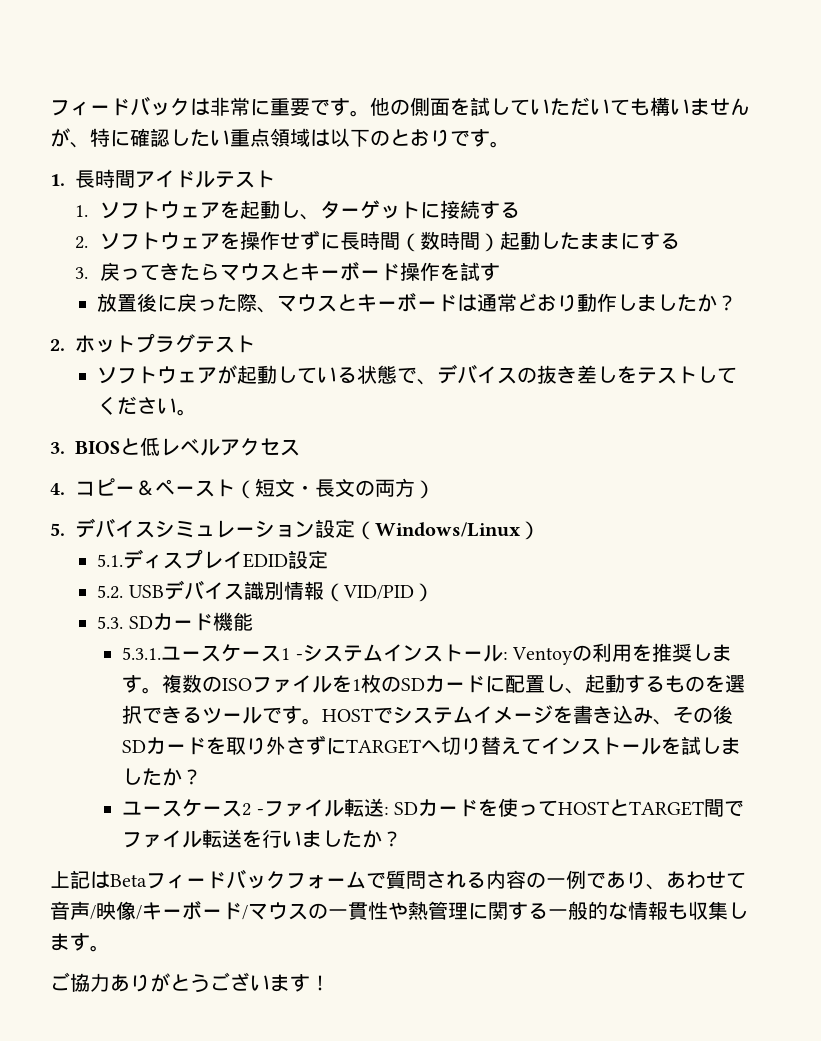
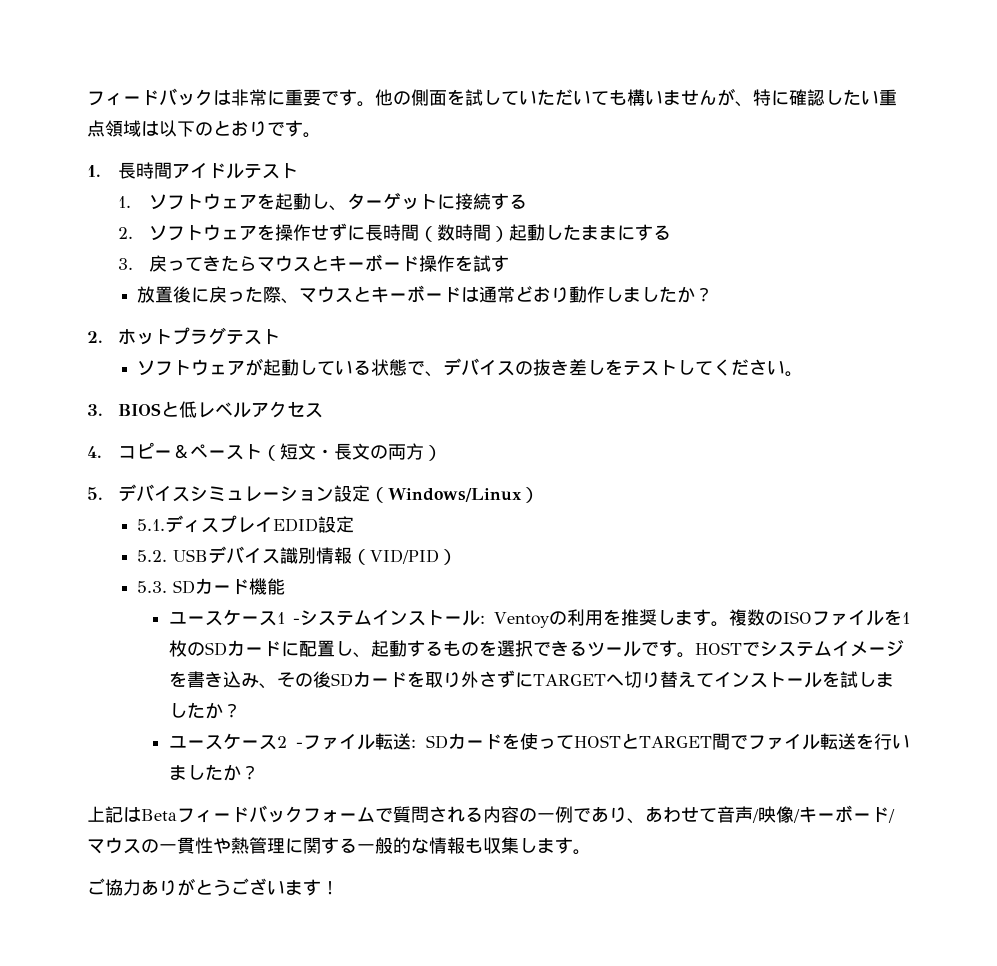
- 5.3.1.ユースケース1 -システムインストール: Ventoyの利用を推奨します。
+ ユースケース1 -システムインストール: Ventoyの利用を推奨します。

